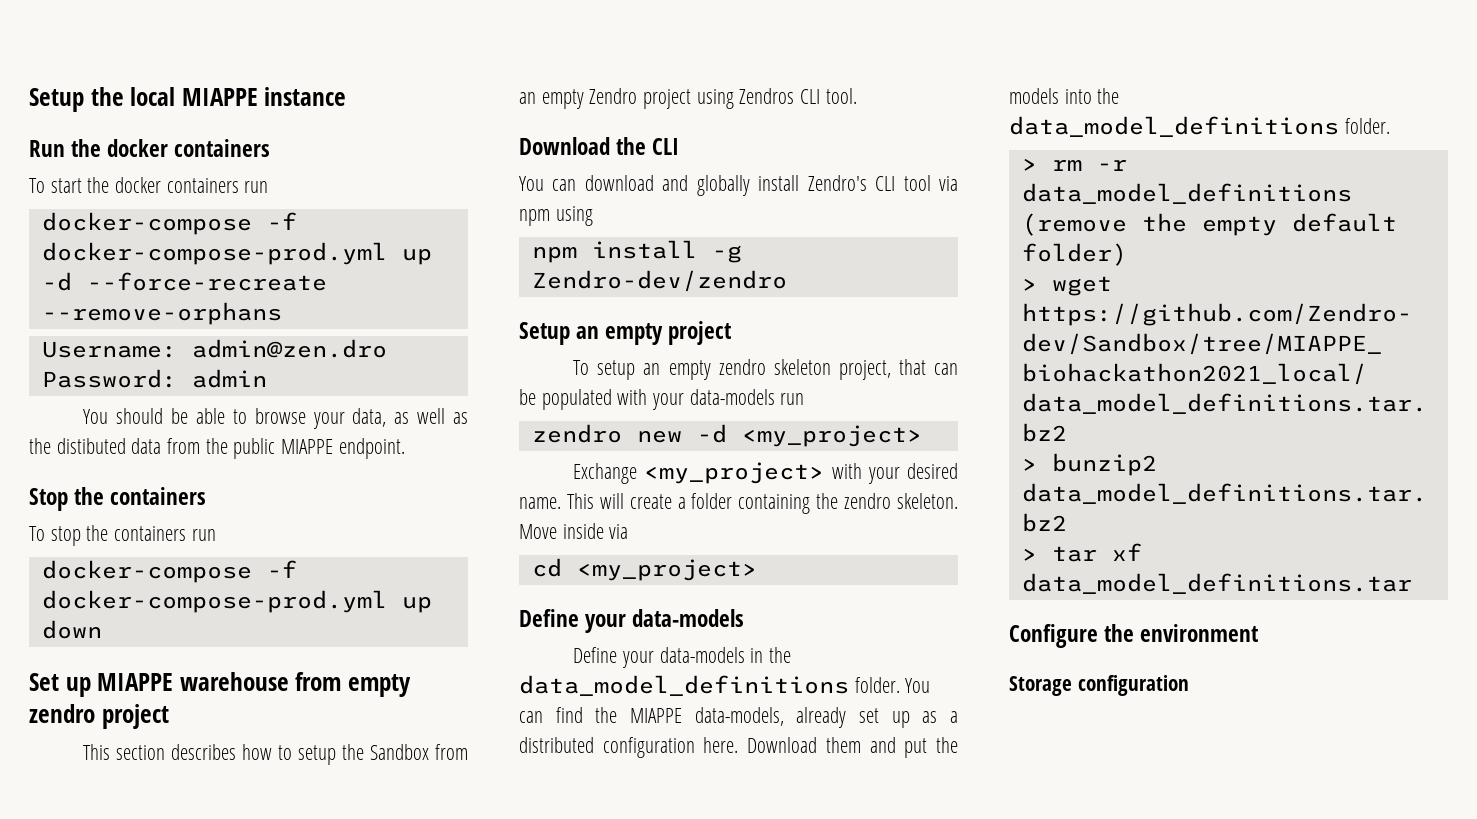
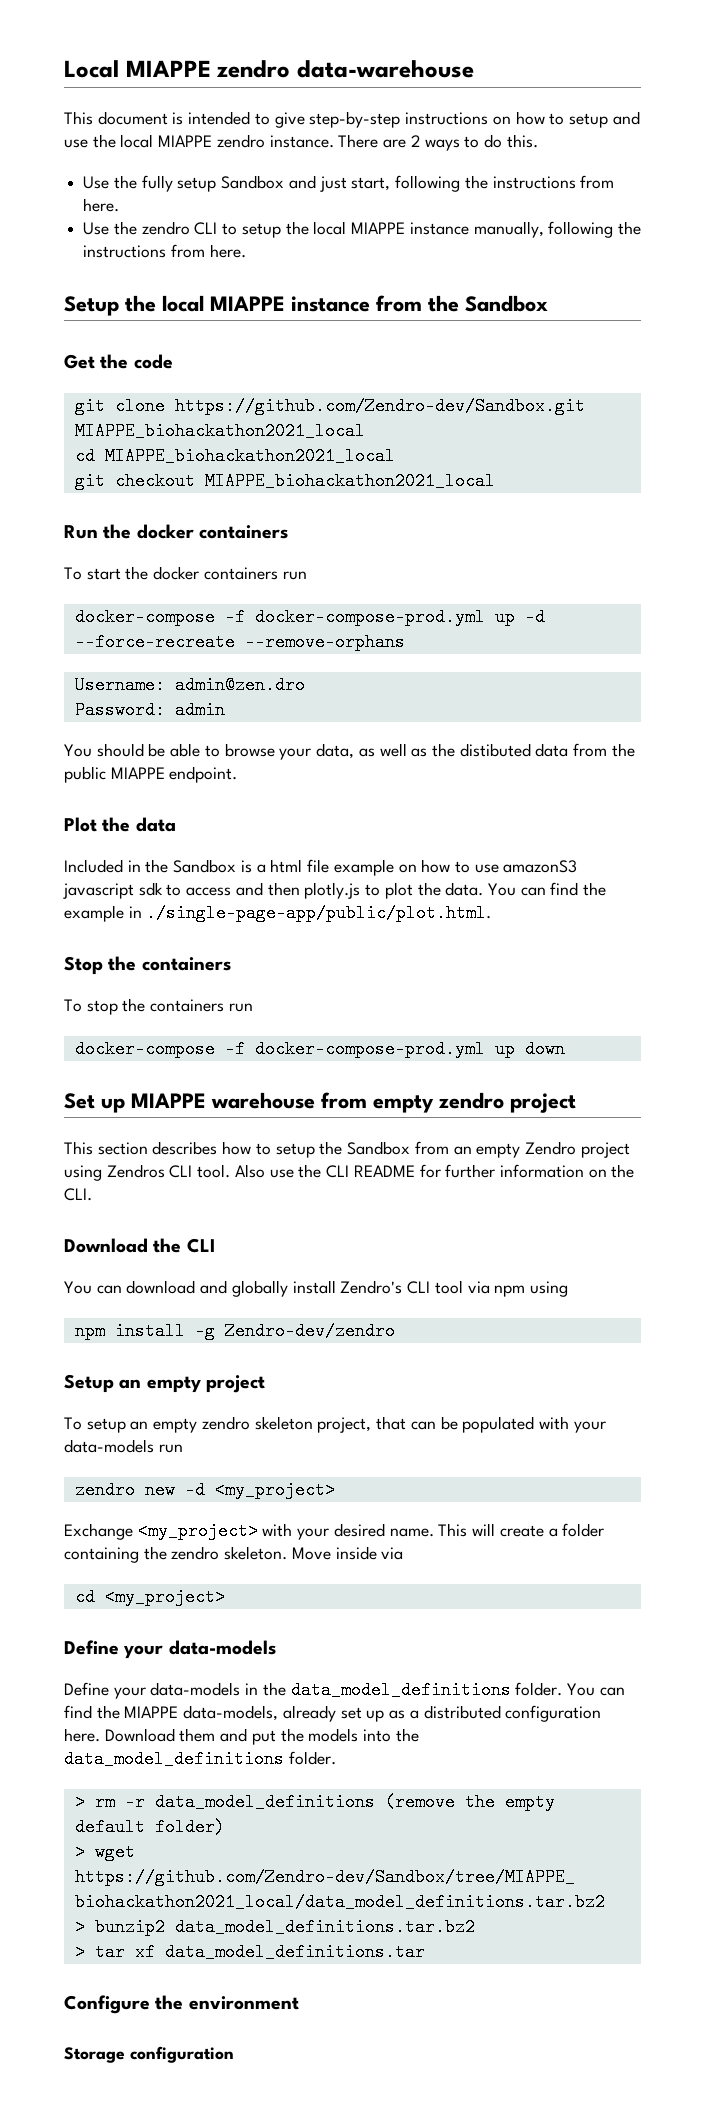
+ Local MIAPPE zendro data-warehouse
+ This document is intended to give step-by-step instructions on how to setup and use the local MIAPPE zendro instance. There are 2 ways to do this.
+ Use the fully setup Sandbox and just start, following the instructions from here.
+ Use the zendro CLI to setup the local MIAPPE instance manually, following the instructions from here.
- Setup the local MIAPPE instance
+ Setup the local MIAPPE instance from the Sandbox
+ Get the code
+ git clone https://github.com/Zendro-dev/Sandbox.git MIAPPE_biohackathon2021_local
+ cd MIAPPE_biohackathon2021_local
+ git checkout MIAPPE_biohackathon2021_local
+ Plot the data
+ Included in the Sandbox is a html file example on how to use amazonS3 javascript sdk to access and then plotly.js to plot the data. You can find the example in ./single-page-app/public/plot.html.
+ Also use the CLI README for further information on the CLI.

